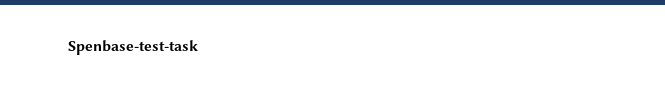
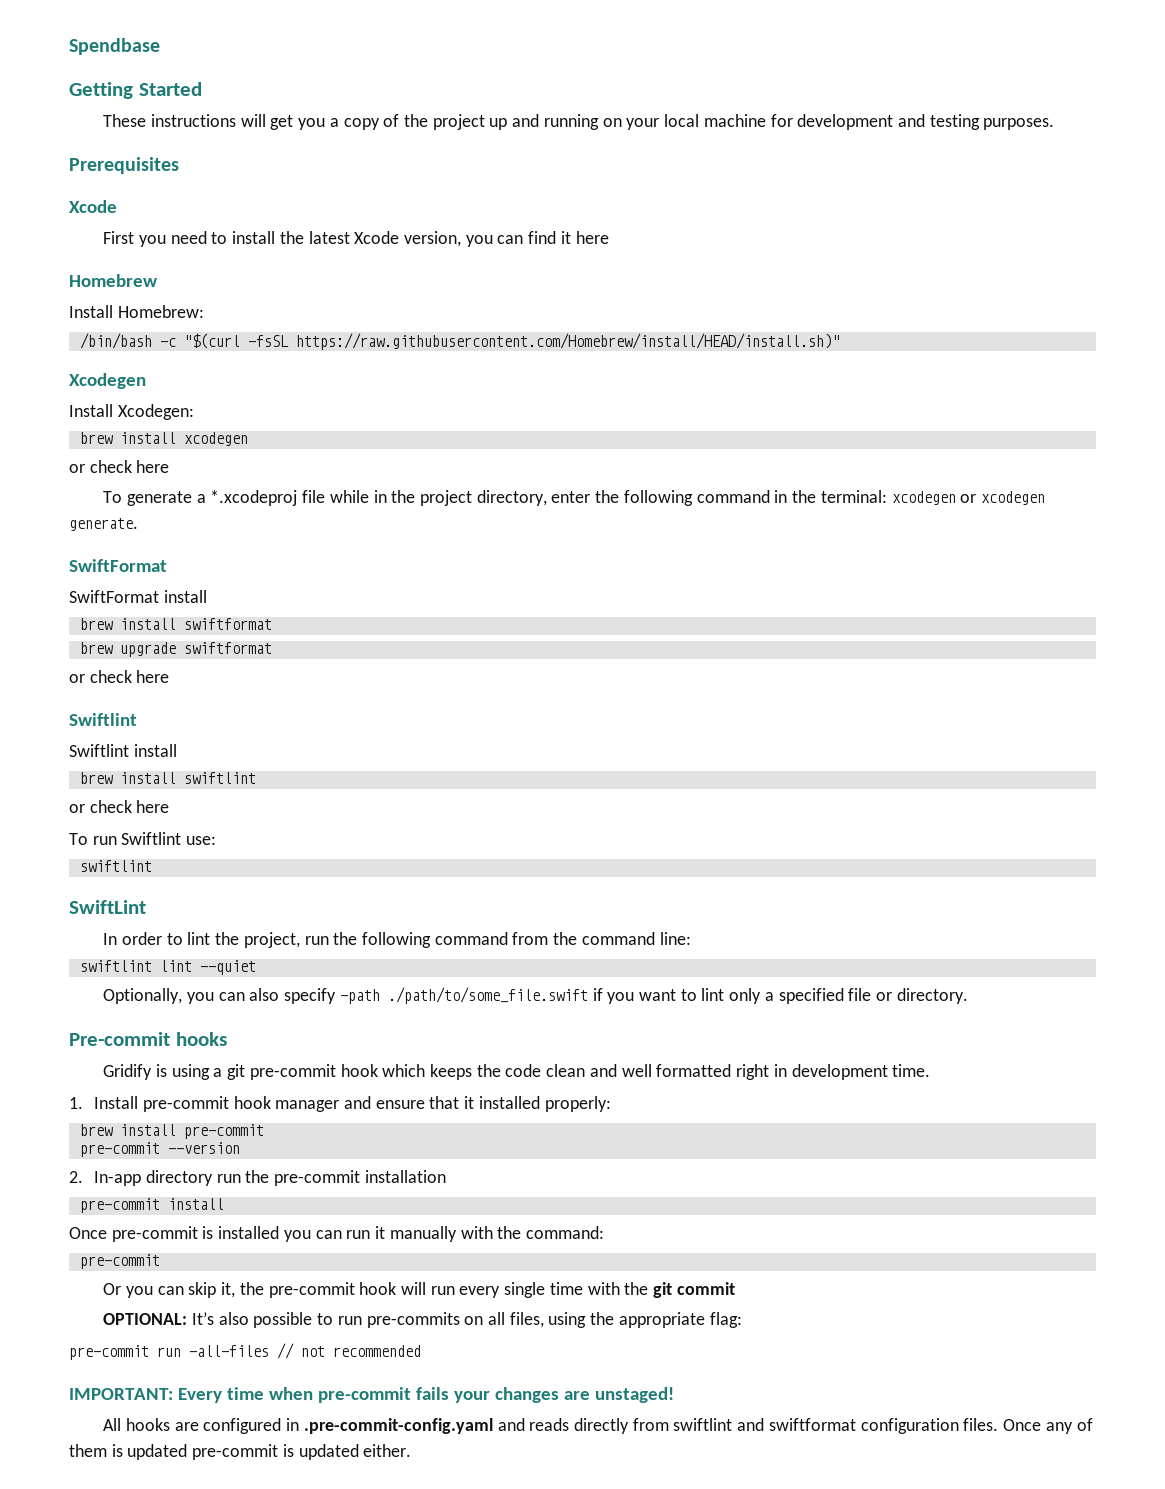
- Spenbase-test-task
+ Spendbase
+ Getting Started
+ These instructions will get you a copy of the project up and running on your local machine for development and testing purposes.
+ Prerequisites
+ Xcode
+ First you need to install the latest Xcode version, you can find it here
+ Homebrew
+ Install Homebrew:
+ /bin/bash -c "$(curl -fsSL https://raw.githubusercontent.com/Homebrew/install/HEAD/install.sh)"
+ Xcodegen
+ Install Xcodegen:
+ brew install xcodegen
+ or check here
+ To generate a *.xcodeproj file while in the project directory, enter the following command in the terminal: xcodegen or xcodegen generate.
+ SwiftFormat
+ SwiftFormat install
+ brew install swiftformat
+ brew upgrade swiftformat
+ or check here
+ Swiftlint
+ Swiftlint install
+ brew install swiftlint
+ or check here
+ To run Swiftlint use:
+ swiftlint
+ SwiftLint
+ In order to lint the project, run the following command from the command line:
+ swiftlint lint --quiet
+ Optionally, you can also specify -path ./path/to/some_file.swift if you want to lint only a specified file or directory.
+ Pre-commit hooks
+ Gridify is using a git pre-commit hook which keeps the code clean and well formatted right in development time.
+ 1. Install pre-commit hook manager and ensure that it installed properly:
+ brew install pre-commit
+ pre-commit --version
+ 2. In-app directory run the pre-commit installation
+ pre-commit install
+ Once pre-commit is installed you can run it manually with the command:
+ pre-commit
+ Or you can skip it, the pre-commit hook will run every single time with the git commit
+ OPTIONAL: It’s also possible to run pre-commits on all files, using the appropriate flag:
+ pre-commit run —all-files // not recommended
+ IMPORTANT: Every time when pre-commit fails your changes are unstaged!
+ All hooks are configured in .pre-commit-config.yaml and reads directly from swiftlint and swiftformat configuration files. Once any of them is updated pre-commit is updated either.

